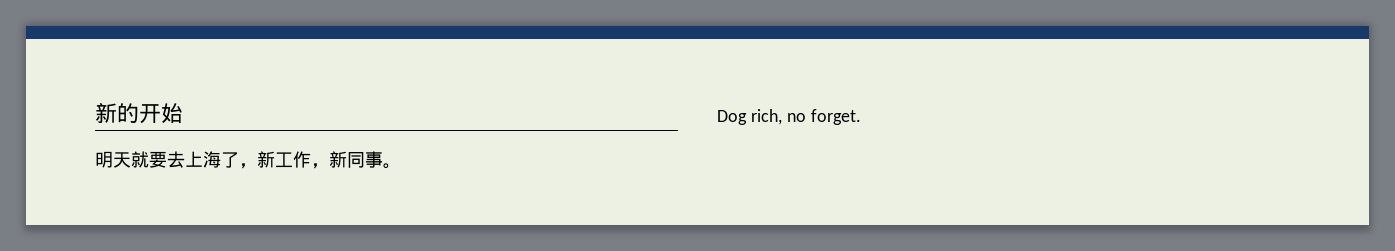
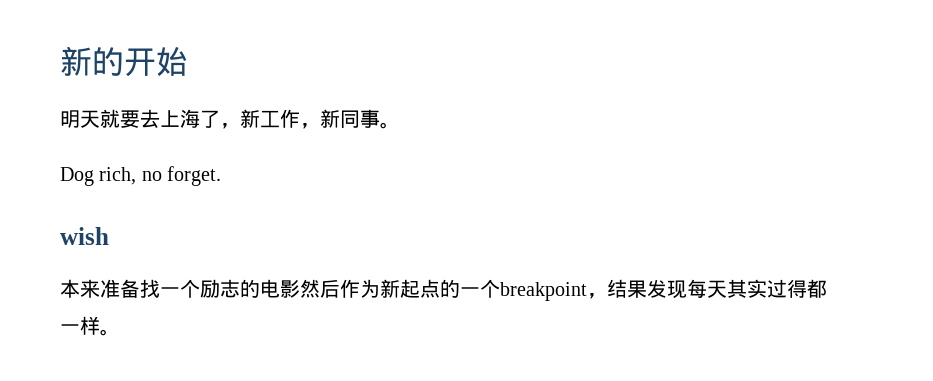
+ wish
+ 本来准备找一个励志的电影然后作为新起点的一个breakpoint，结果发现每天其实过得都一样。

